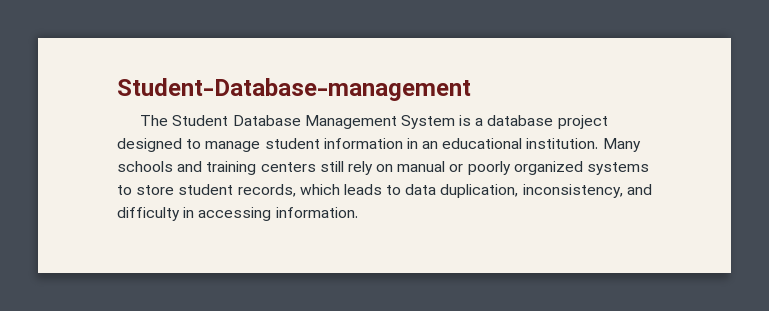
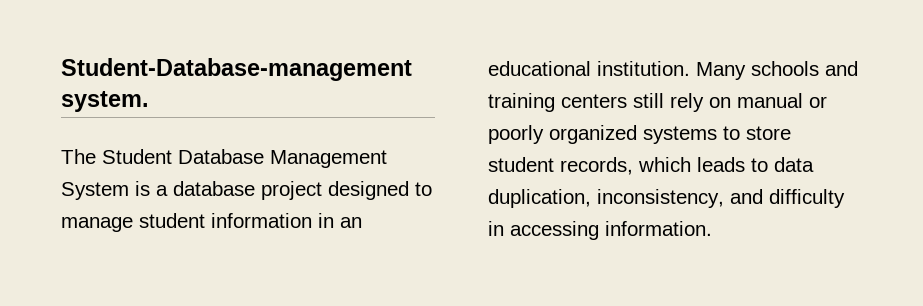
- Student-Database-management
+ Student-Database-management system.

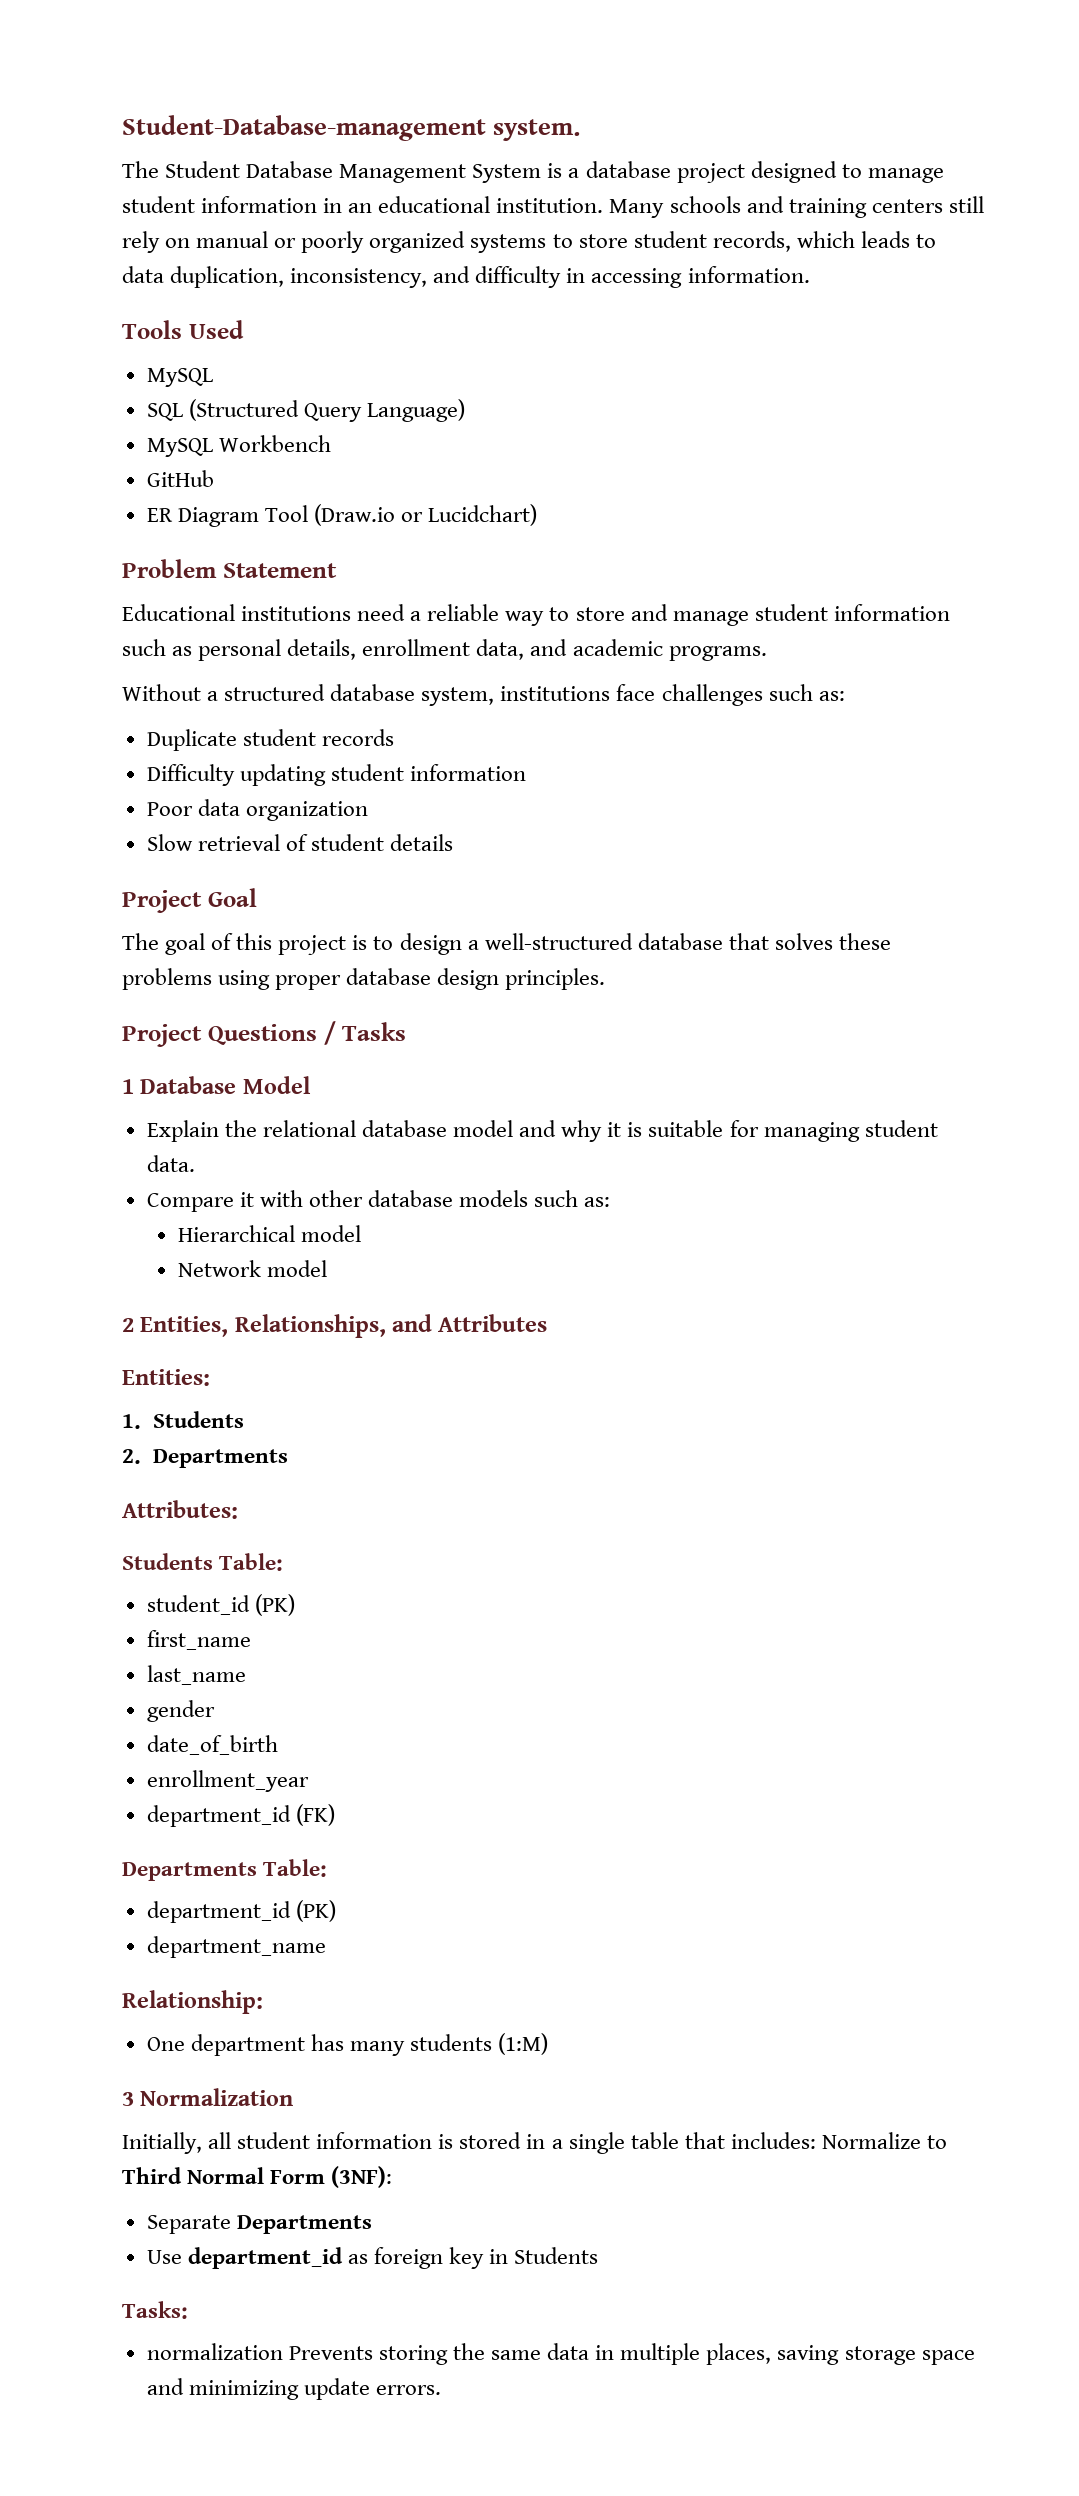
+ Tools Used
+ MySQL
+ SQL (Structured Query Language)
+ MySQL Workbench
+ GitHub
+ ER Diagram Tool (Draw.io or Lucidchart)
+ Problem Statement
+ Educational institutions need a reliable way to store and manage student information such as personal details, enrollment data, and academic programs.
+ Without a structured database system, institutions face challenges such as:
+ Duplicate student records
+ Difficulty updating student information
+ Poor data organization
+ Slow retrieval of student details
+ Project Goal
+ The goal of this project is to design a well-structured database that solves these problems using proper database design principles.
+ Project Questions / Tasks
+ 1 Database Model
+ Explain the relational database model and why it is suitable for managing student data.
+ Compare it with other database models such as:
+ Hierarchical model
+ Network model
+ 2 Entities, Relationships, and Attributes
+ Entities:
+ 1. Students
+ 2. Departments
+ Attributes:
+ Students Table:
+ student_id (PK)
+ first_name
+ last_name
+ gender
+ date_of_birth
+ enrollment_year
+ department_id (FK)
+ Departments Table:
+ department_id (PK)
+ department_name
+ Relationship:
+ One department has many students (1:M)
+ 3 Normalization
+ Initially, all student information is stored in a single table that includes: Normalize to Third Normal Form (3NF):
+ Separate Departments
+ Use department_id as foreign key in Students
+ Tasks:
+ normalization Prevents storing the same data in multiple places, saving storage space and minimizing update errors.

